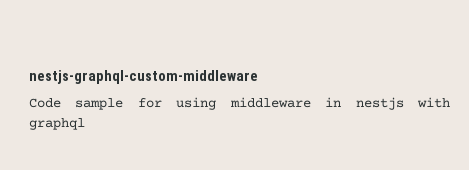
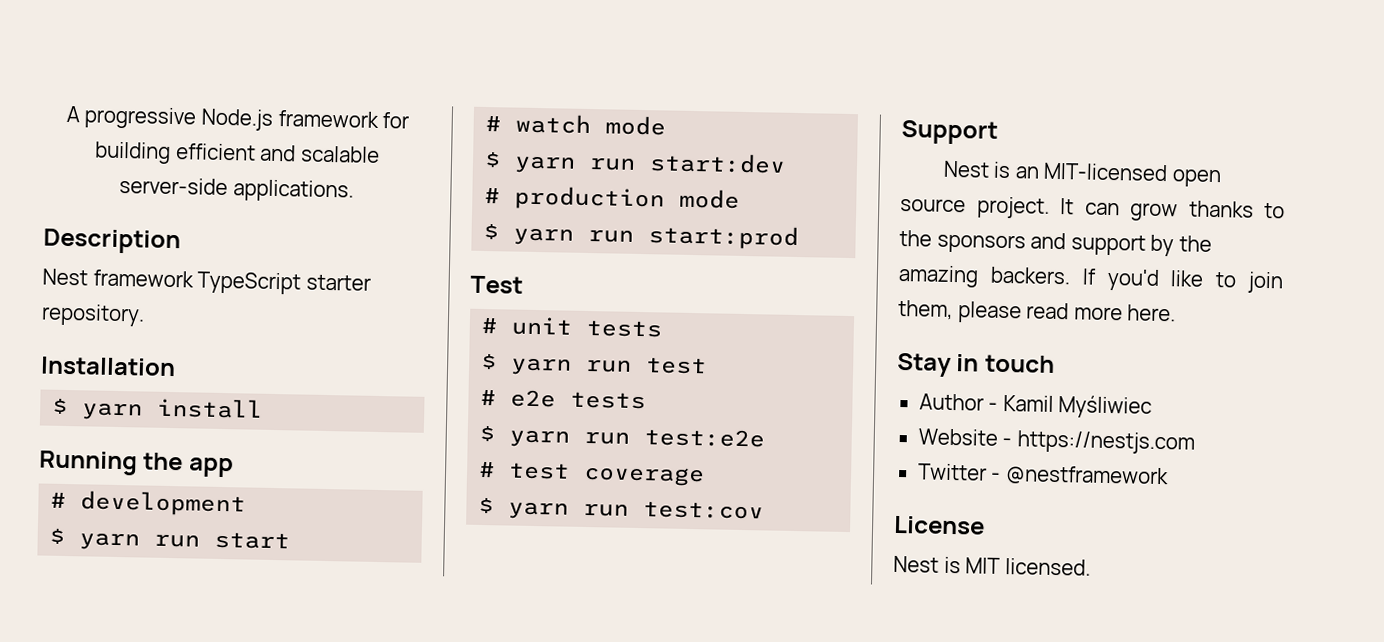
- nestjs-graphql-custom-middleware
- Code sample for using middleware in nestjs with graphql
+ A progressive Node.js framework for building efficient and scalable server-side applications.
+ Description
+ Nest framework TypeScript starter repository.
+ Installation
+ $ yarn install
+ Running the app
+ # development
+ $ yarn run start
+ # watch mode
+ $ yarn run start:dev
+ # production mode
+ $ yarn run start:prod
+ Test
+ # unit tests
+ $ yarn run test
+ # e2e tests
+ $ yarn run test:e2e
+ # test coverage
+ $ yarn run test:cov
+ Support
+ Nest is an MIT-licensed open source project. It can grow thanks to the sponsors and support by the amazing backers. If you'd like to join them, please read more here.
+ Stay in touch
+ Author - Kamil Myśliwiec
+ Website - https://nestjs.com
+ Twitter - @nestframework
+ License
+ Nest is MIT licensed.

